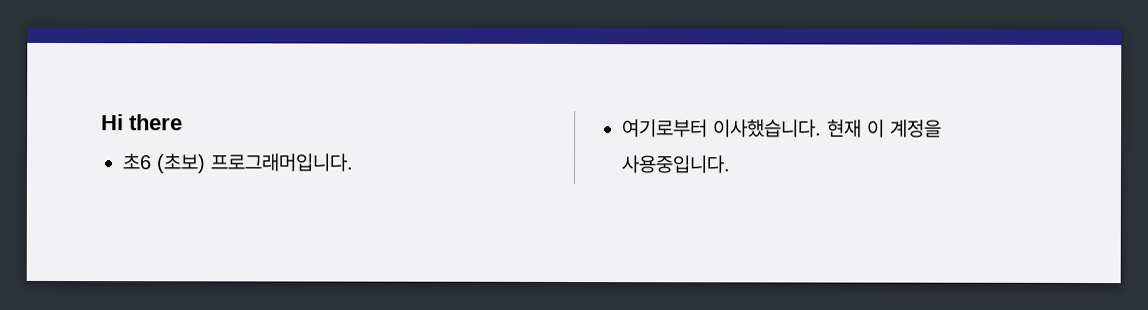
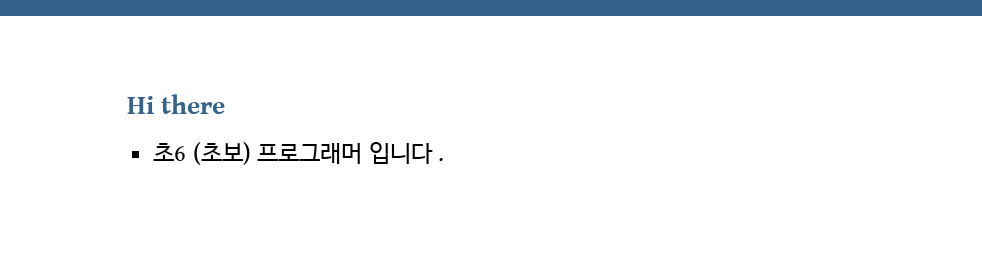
- 초6 (초보) 프로그래머입니다.
- 여기로부터 이사했습니다. 현재 이 계정을 사용중입니다.
+ 초6 (초보) 프로그래머 입니다 .

